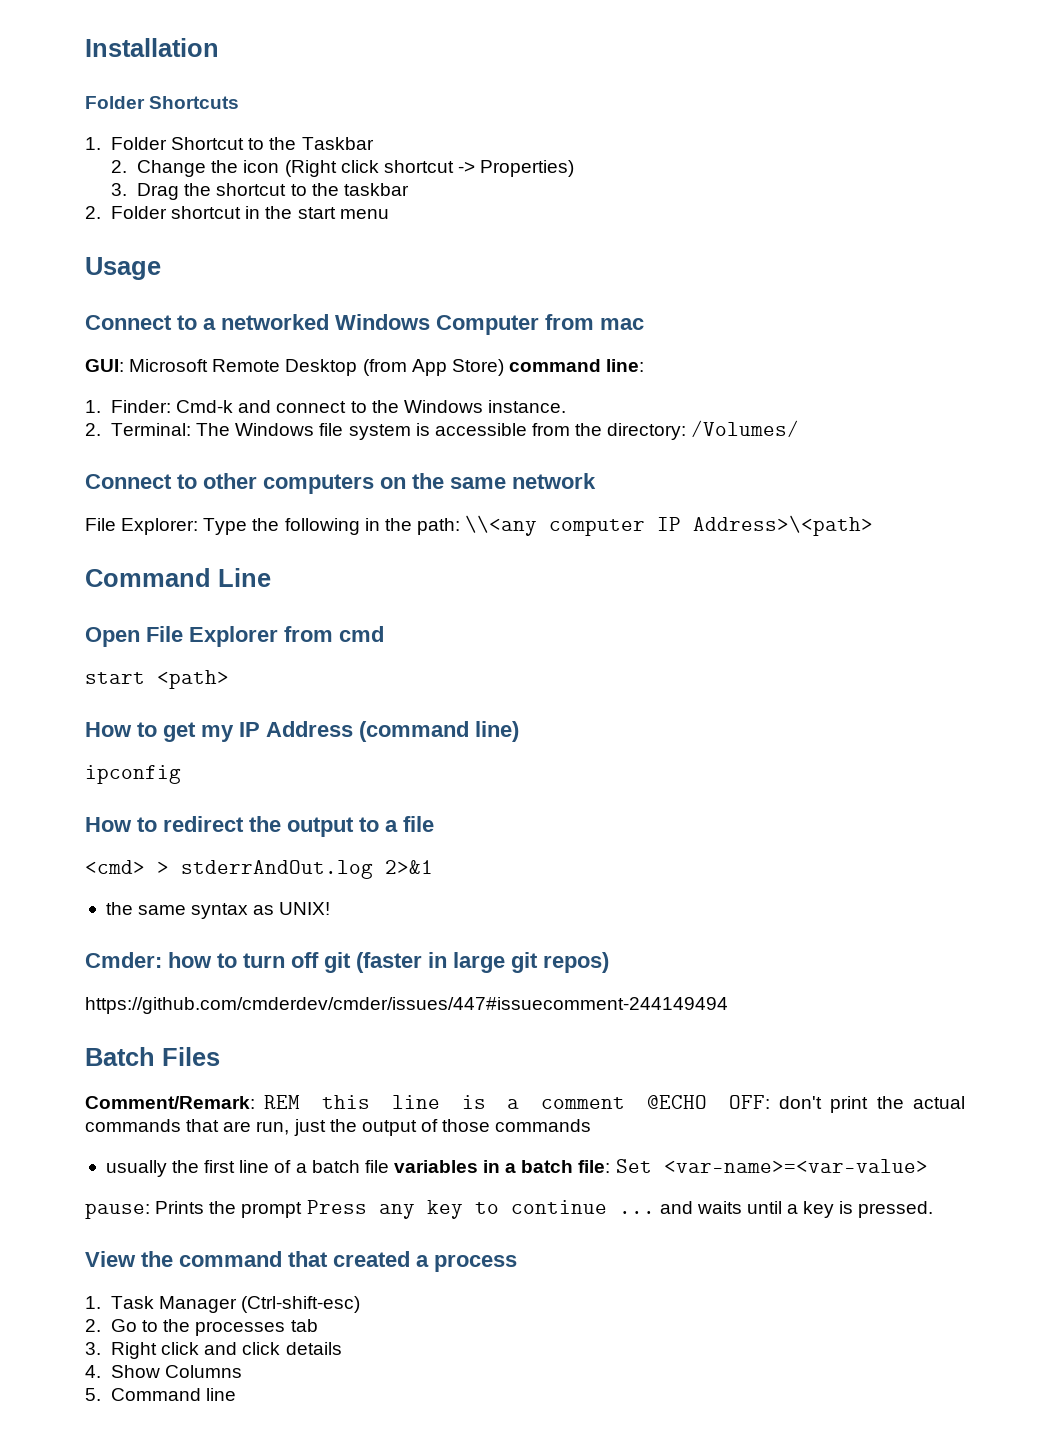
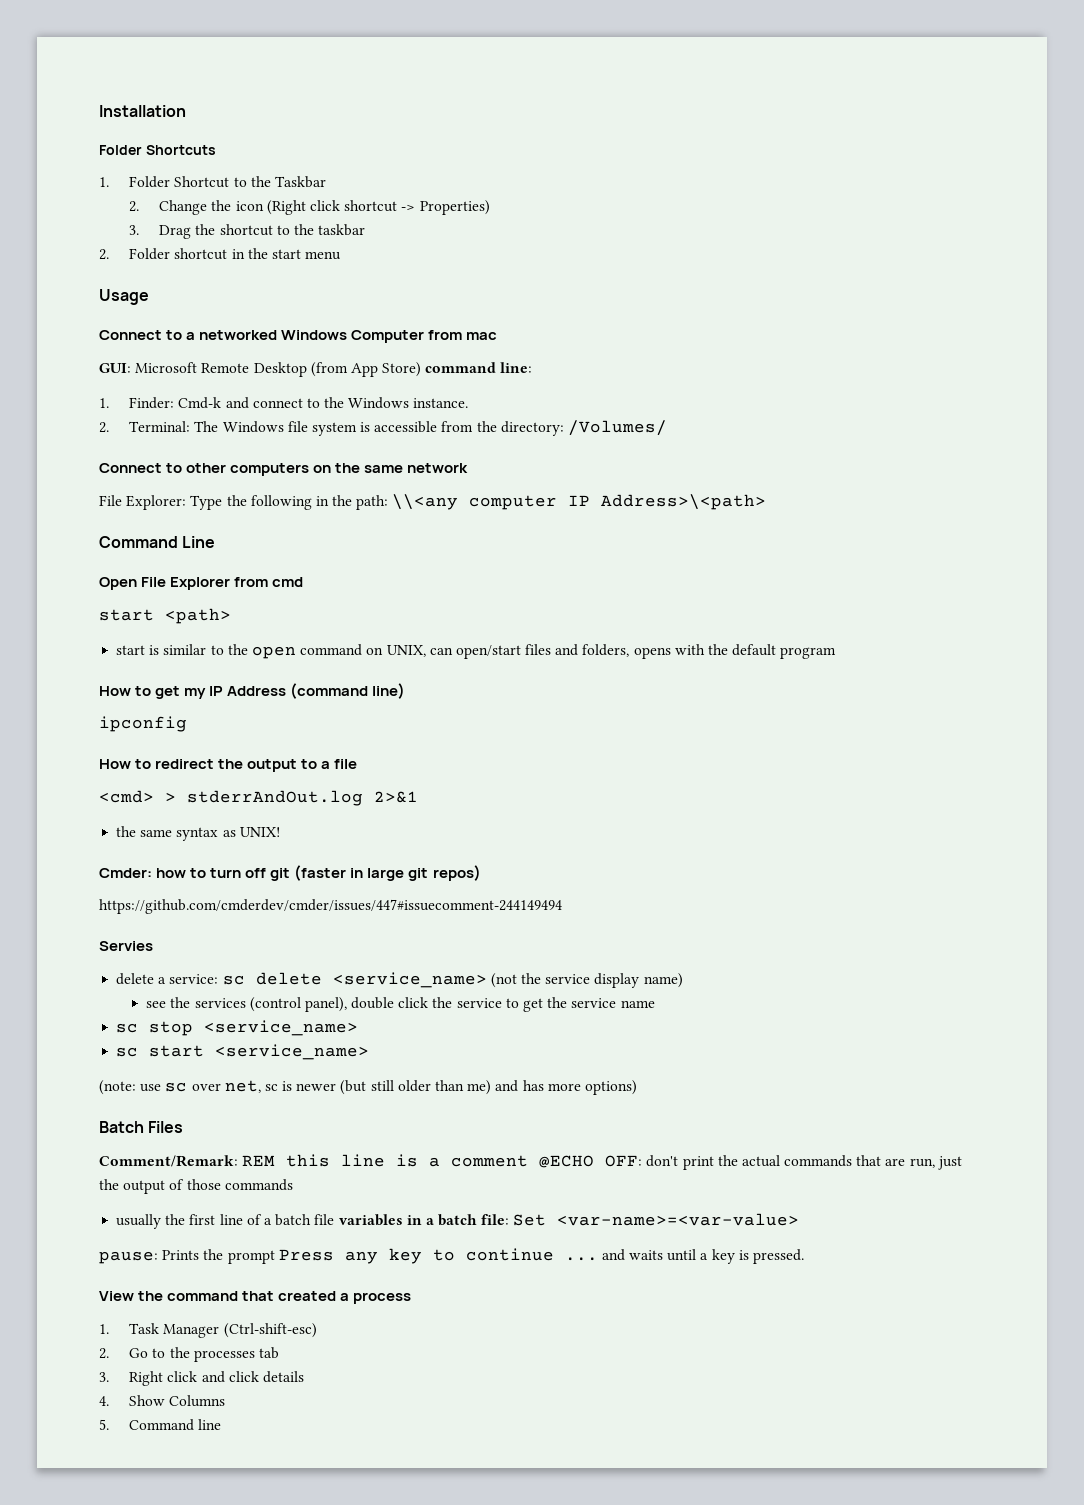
+ start is similar to the open command on UNIX, can open/start files and folders, opens with the default program
+ Servies
+ delete a service: sc delete <service_name> (not the service display name)
+ see the services (control panel), double click the service to get the service name
+ sc stop <service_name>
+ sc start <service_name>
+ (note: use sc over net, sc is newer (but still older than me) and has more options)

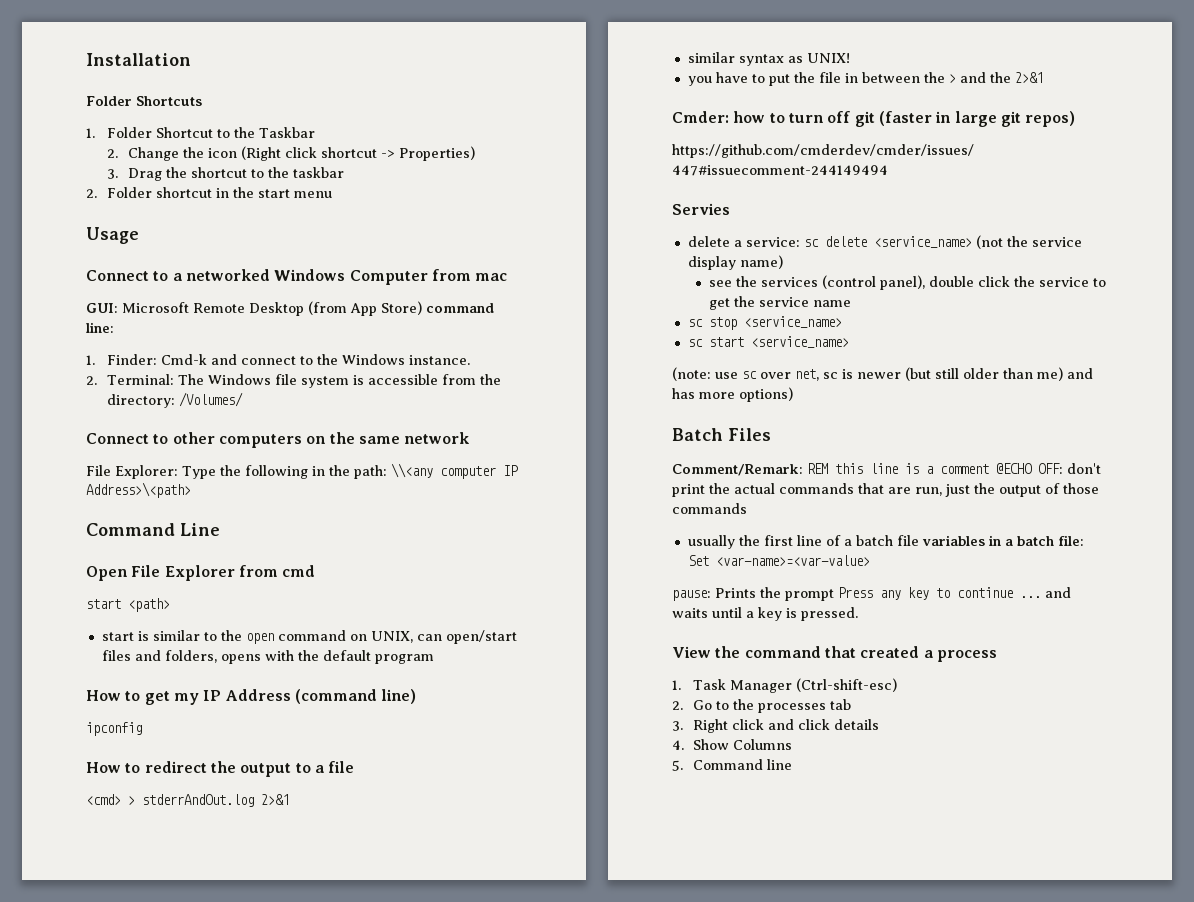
- the same syntax as UNIX!
+ similar syntax as UNIX!
+ you have to put the file in between the > and the 2>&1

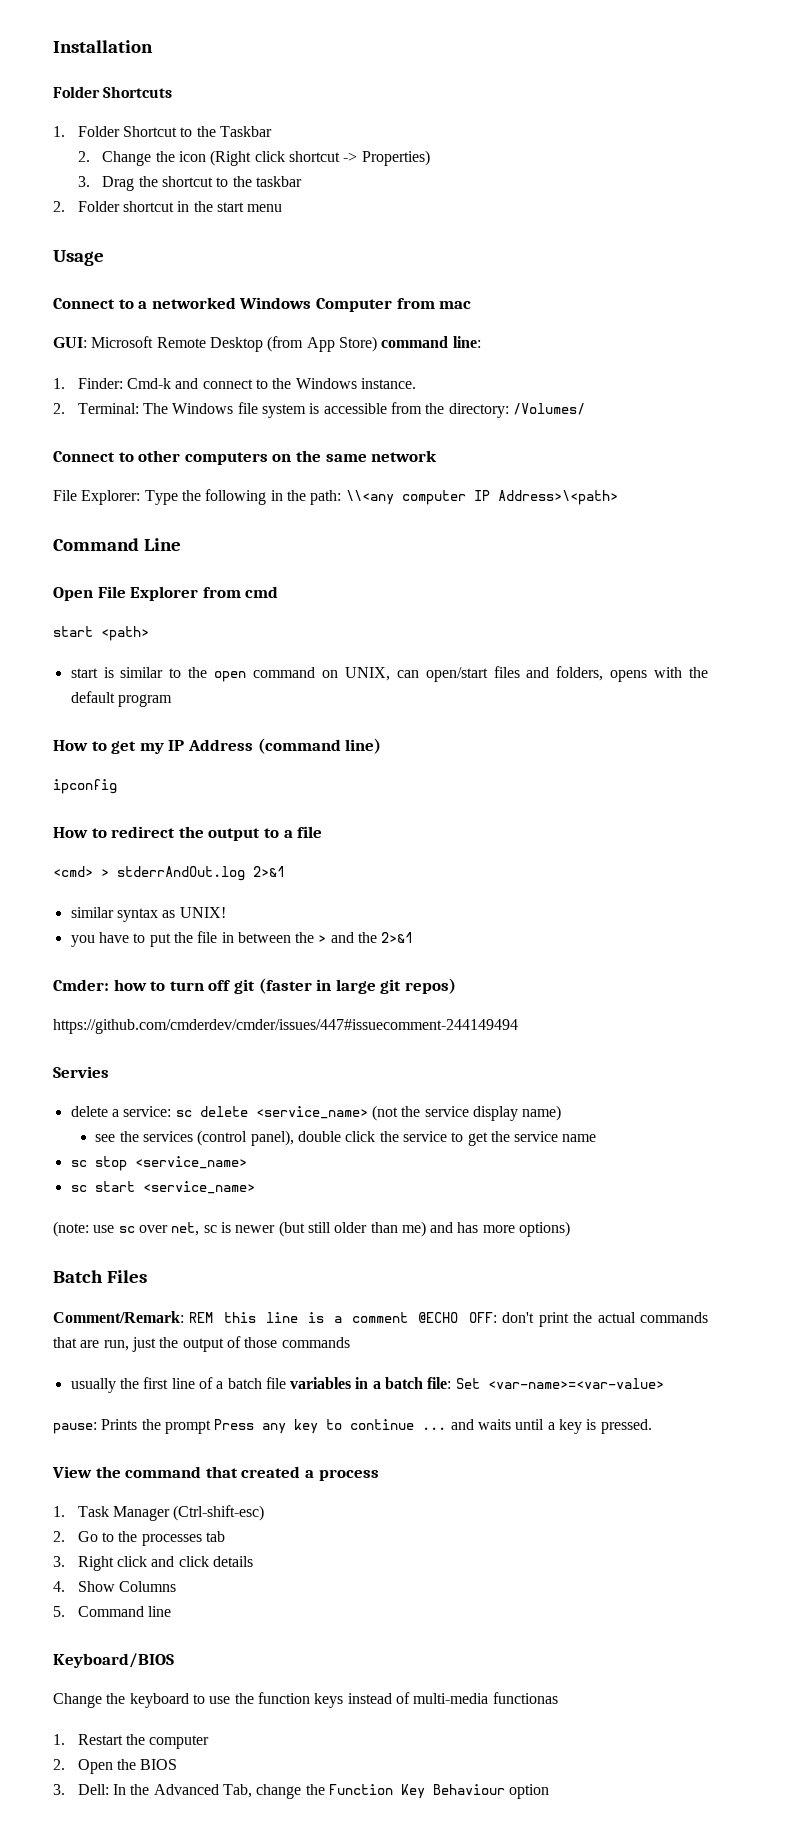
+ Keyboard/BIOS
+ Change the keyboard to use the function keys instead of multi-media functionas
+ 1. Restart the computer
+ 2. Open the BIOS
+ 3. Dell: In the Advanced Tab, change the Function Key Behaviour option

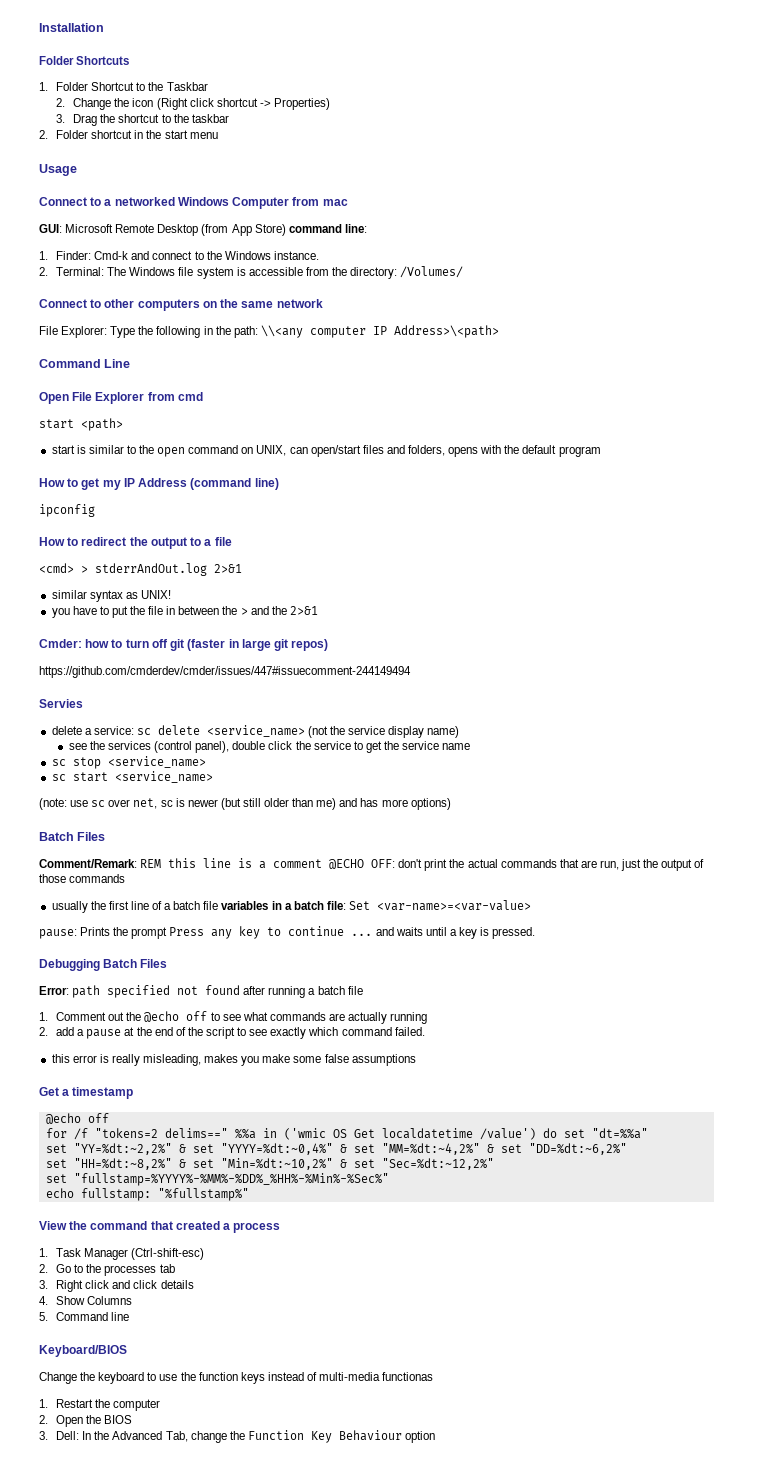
+ Debugging Batch Files
+ Error: path specified not found after running a batch file
+ 1. Comment out the @echo off to see what commands are actually running
+ 2. add a pause at the end of the script to see exactly which command failed.
+ this error is really misleading, makes you make some false assumptions
+ Get a timestamp
+ @echo off
+ for /f "tokens=2 delims==" %%a in ('wmic OS Get localdatetime /value') do set "dt=%%a"
+ set "YY=%dt:~2,2%" & set "YYYY=%dt:~0,4%" & set "MM=%dt:~4,2%" & set "DD=%dt:~6,2%"
+ set "HH=%dt:~8,2%" & set "Min=%dt:~10,2%" & set "Sec=%dt:~12,2%"
+ set "fullstamp=%YYYY%-%MM%-%DD%_%HH%-%Min%-%Sec%"
+ echo fullstamp: "%fullstamp%"

